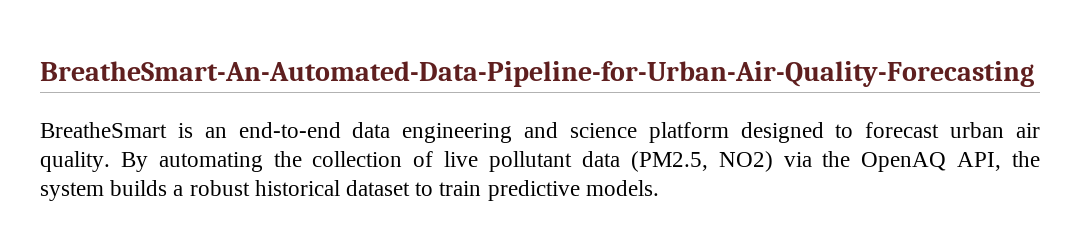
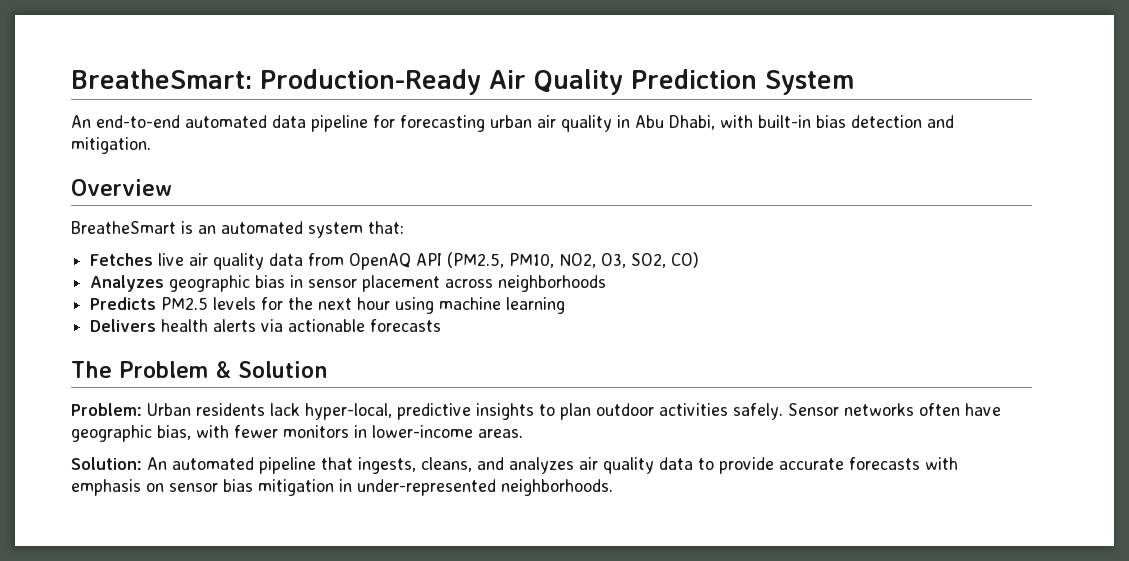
- BreatheSmart-An-Automated-Data-Pipeline-for-Urban-Air-Quality-Forecasting
- BreatheSmart is an end-to-end data engineering and science platform designed to forecast urban air quality. By automating the collection of live pollutant data (PM2.5, NO2) via the OpenAQ API, the system builds a robust historical dataset to train predictive models.
+ BreatheSmart: Production-Ready Air Quality Prediction System
+ An end-to-end automated data pipeline for forecasting urban air quality in Abu Dhabi, with built-in bias detection and mitigation.
+ Overview
+ BreatheSmart is an automated system that:
+ Fetches live air quality data from OpenAQ API (PM2.5, PM10, NO2, O3, SO2, CO)
+ Analyzes geographic bias in sensor placement across neighborhoods
+ Predicts PM2.5 levels for the next hour using machine learning
+ Delivers health alerts via actionable forecasts
+ The Problem & Solution
+ Problem: Urban residents lack hyper-local, predictive insights to plan outdoor activities safely. Sensor networks often have geographic bias, with fewer monitors in lower-income areas.
+ Solution: An automated pipeline that ingests, cleans, and analyzes air quality data to provide accurate forecasts with emphasis on sensor bias mitigation in under-represented neighborhoods.

